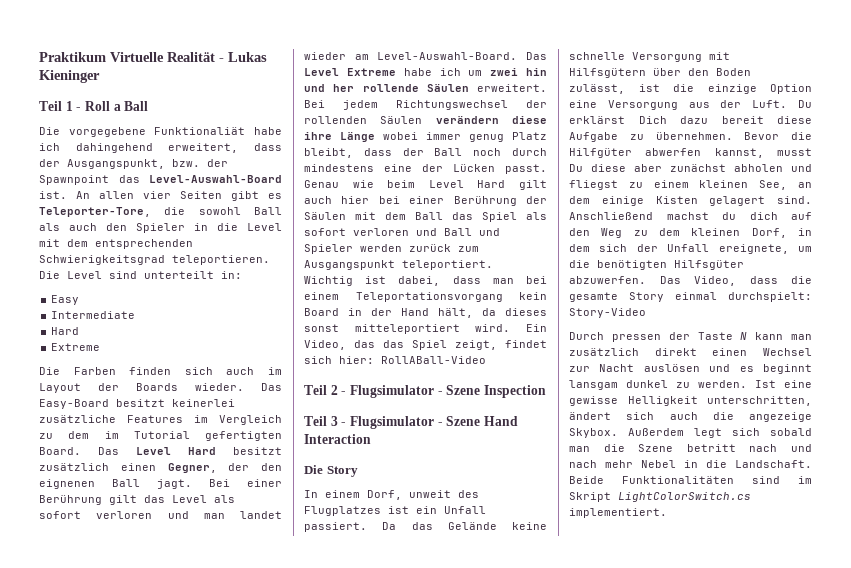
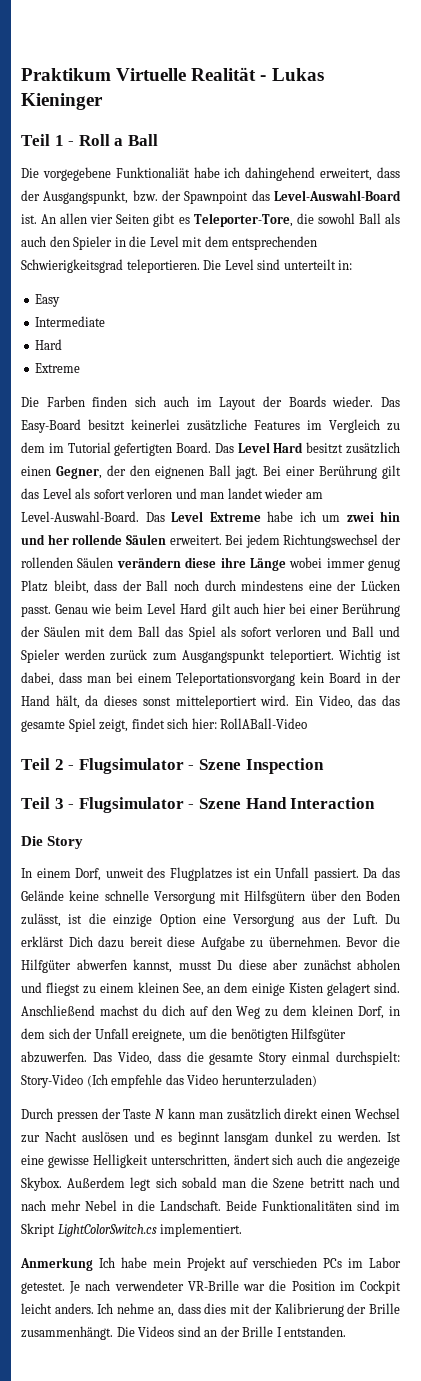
- Ein Video, das das Spiel zeigt, findet sich hier: RollABall-Video
+ Ein Video, das das gesamte Spiel zeigt, findet sich hier: RollABall-Video
- Das Video, dass die gesamte Story einmal durchspielt: Story-Video
+ Das Video, dass die gesamte Story einmal durchspielt: Story-Video (Ich empfehle das Video herunterzuladen)
+ Anmerkung Ich habe mein Projekt auf verschieden PCs im Labor getestet. Je nach verwendeter VR-Brille war die Position im Cockpit leicht anders. Ich nehme an, dass dies mit der Kalibrierung der Brille zusammenhängt. Die Videos sind an der Brille I entstanden.

